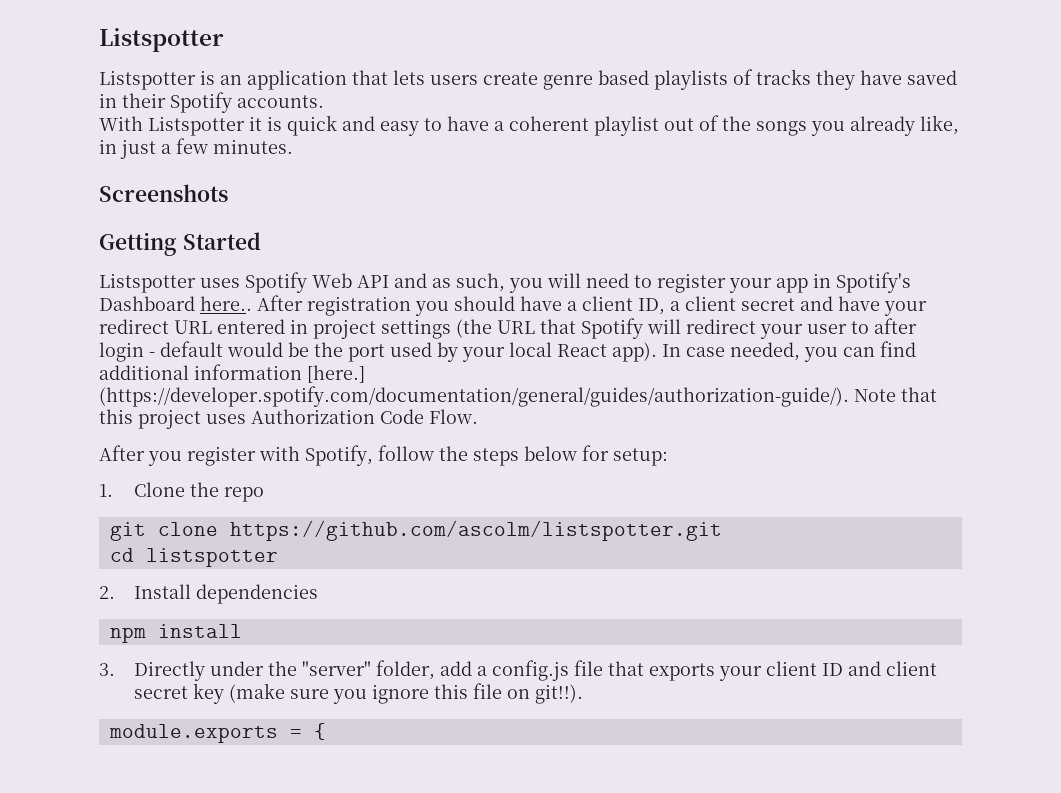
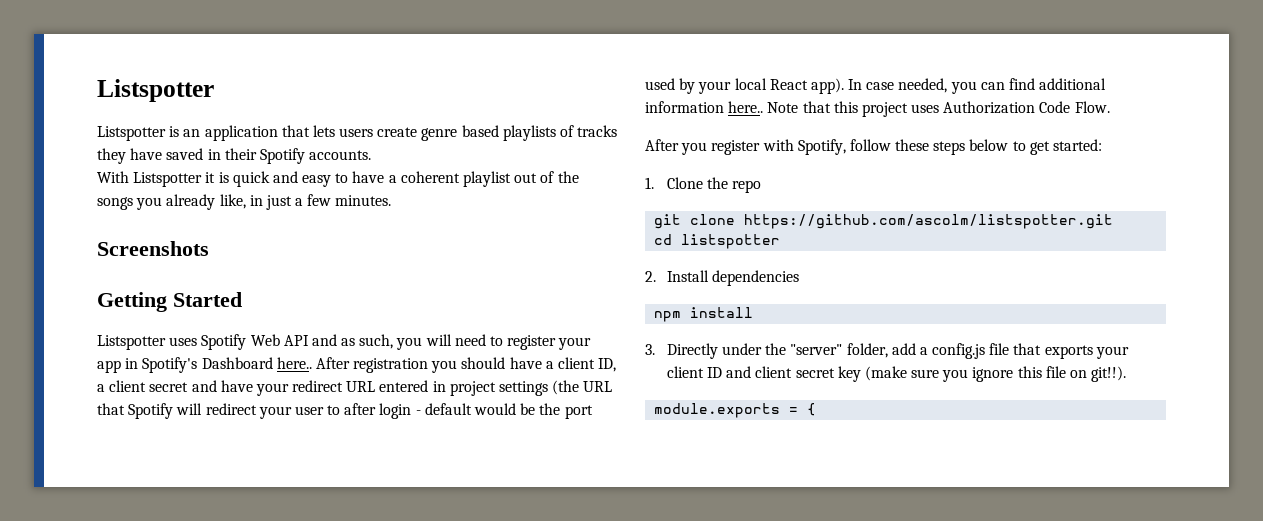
- In case needed, you can find additional information [here.] (https://developer.spotify.com/documentation/general/guides/authorization-guide/). Note that this project uses Authorization Code Flow.
+ In case needed, you can find additional information here.. Note that this project uses Authorization Code Flow.
- After you register with Spotify, follow the steps below for setup:
+ After you register with Spotify, follow these steps below to get started:

